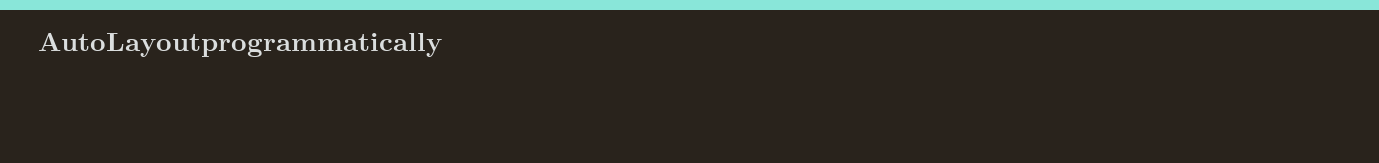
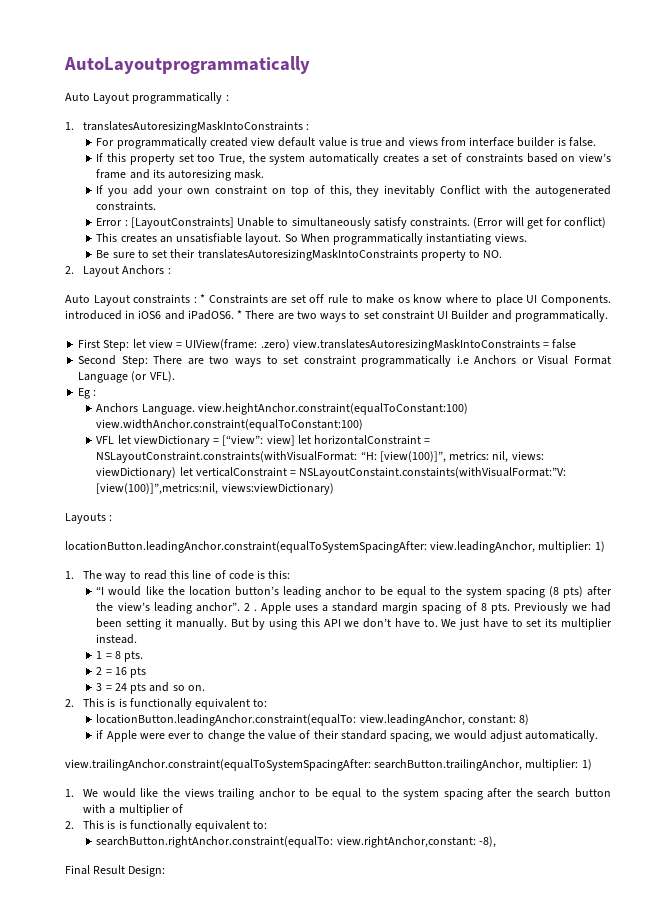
+ Auto Layout programmatically :
+ 1. translatesAutoresizingMaskIntoConstraints :
+ For programmatically created view default value is true and views from interface builder is false.
+ If this property set too True, the system automatically creates a set of constraints based on view’s frame and its autoresizing mask.
+ If you add your own constraint on top of this, they inevitably Conflict with the autogenerated constraints.
+ Error : [LayoutConstraints] Unable to simultaneously satisfy constraints. (Error will get for conflict)
+ This creates an unsatisfiable layout. So When programmatically instantiating views.
+ Be sure to set their translatesAutoresizingMaskIntoConstraints property to NO.
+ 2. Layout Anchors :
+ Auto Layout constraints : * Constraints are set off rule to make os know where to place UI Components. introduced in iOS6 and iPadOS6. * There are two ways to set constraint UI Builder and programmatically.
+ First Step: let view = UIView(frame: .zero) view.translatesAutoresizingMaskIntoConstraints = false
+ Second Step: There are two ways to set constraint programmatically i.e Anchors or Visual Format Language (or VFL).
+ Eg :
+ Anchors Language. view.heightAnchor.constraint(equalToConstant:100) view.widthAnchor.constraint(equalToConstant:100)
+ VFL let viewDictionary = [“view”: view] let horizontalConstraint = NSLayoutConstraint.constraints(withVisualFormat: “H: [view(100)]”, metrics: nil, views: viewDictionary) let verticalConstraint = NSLayoutConstaint.constaints(withVisualFormat:”V: [view(100)]”,metrics:nil, views:viewDictionary)
+ Layouts :
+ locationButton.leadingAnchor.constraint(equalToSystemSpacingAfter: view.leadingAnchor, multiplier: 1)
+ 1. The way to read this line of code is this:
+ “I would like the location button’s leading anchor to be equal to the system spacing (8 pts) after the view’s leading anchor”. 2 . Apple uses a standard margin spacing of 8 pts. Previously we had been setting it manually. But by using this API we don’t have to. We just have to set its multiplier instead.
+ 1 = 8 pts.
+ 2 = 16 pts
+ 3 = 24 pts and so on.
+ 2. This is is functionally equivalent to:
+ locationButton.leadingAnchor.constraint(equalTo: view.leadingAnchor, constant: 8)
+ if Apple were ever to change the value of their standard spacing, we would adjust automatically.
+ view.trailingAnchor.constraint(equalToSystemSpacingAfter: searchButton.trailingAnchor, multiplier: 1)
+ 1. We would like the views trailing anchor to be equal to the system spacing after the search button with a multiplier of
+ 2. This is is functionally equivalent to:
+ searchButton.rightAnchor.constraint(equalTo: view.rightAnchor,constant: -8),
+ Final Result Design:

